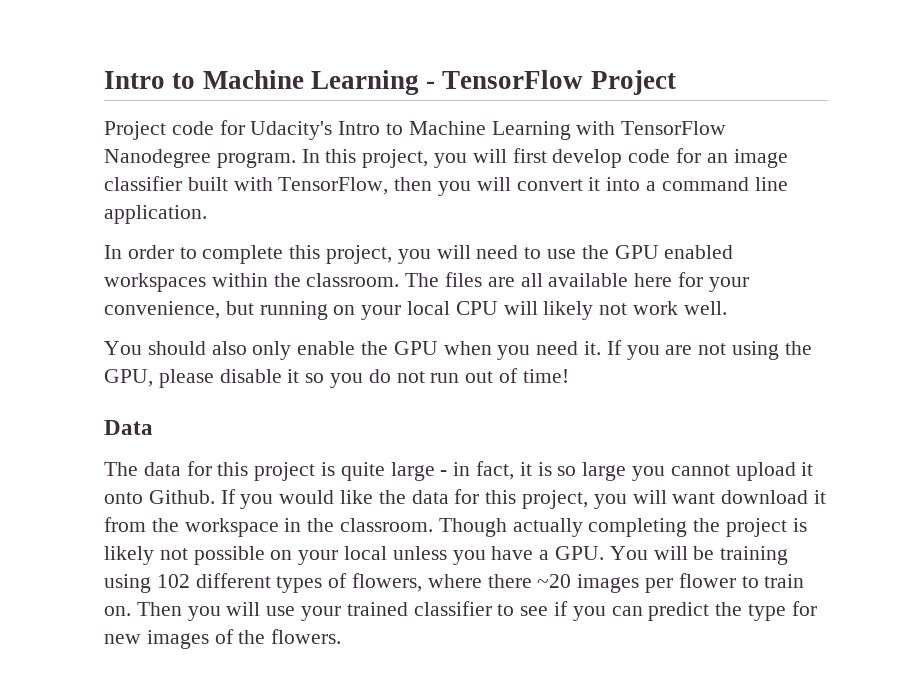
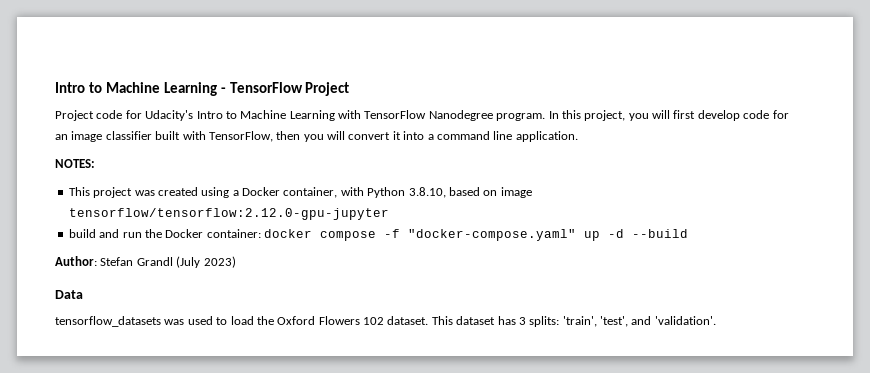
- In order to complete this project, you will need to use the GPU enabled workspaces within the classroom. The files are all available here for your convenience, but running on your local CPU will likely not work well.
- You should also only enable the GPU when you need it. If you are not using the GPU, please disable it so you do not run out of time!
+ NOTES:
+ This project was created using a Docker container, with Python 3.8.10, based on image tensorflow/tensorflow:2.12.0-gpu-jupyter
+ build and run the Docker container: docker compose -f "docker-compose.yaml" up -d --build
+ Author: Stefan Grandl (July 2023)
  Data
- The data for this project is quite large - in fact, it is so large you cannot upload it onto Github. If you would like the data for this project, you will want download it from the workspace in the classroom. Though actually completing the project is likely not possible on your local unless you have a GPU. You will be training using 102 different types of flowers, where there ~20 images per flower to train on. Then you will use your trained classifier to see if you can predict the type for new images of the flowers.
+ tensorflow_datasets was used to load the Oxford Flowers 102 dataset. This dataset has 3 splits: 'train', 'test', and 'validation'.

